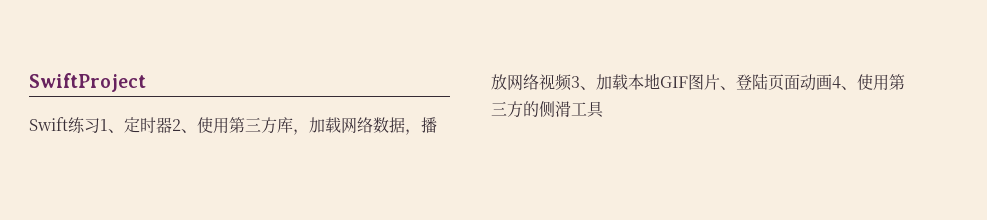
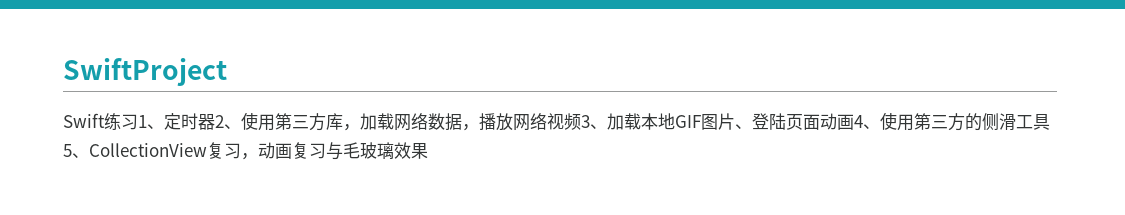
- Swift练习1、定时器2、使用第三方库，加载网络数据，播放网络视频3、加载本地GIF图片、登陆页面动画4、使用第三方的侧滑工具
+ Swift练习1、定时器2、使用第三方库，加载网络数据，播放网络视频3、加载本地GIF图片、登陆页面动画4、使用第三方的侧滑工具5、CollectionView复习，动画复习与毛玻璃效果

